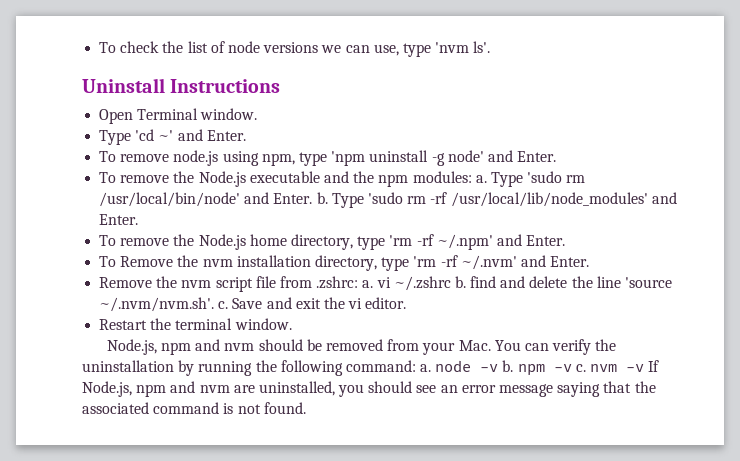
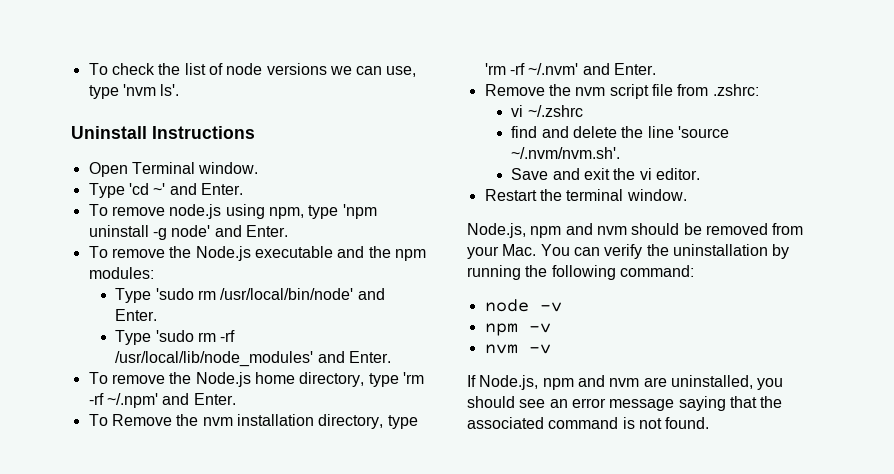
- To remove the Node.js executable and the npm modules: a. Type 'sudo rm /usr/local/bin/node' and Enter. b. Type 'sudo rm -rf /usr/local/lib/node_modules' and Enter.
+ To remove the Node.js executable and the npm modules:
+ Type 'sudo rm /usr/local/bin/node' and Enter.
+ Type 'sudo rm -rf /usr/local/lib/node_modules' and Enter.
- Remove the nvm script file from .zshrc: a. vi ~/.zshrc b. find and delete the line 'source ~/.nvm/nvm.sh'. c. Save and exit the vi editor.
+ Remove the nvm script file from .zshrc:
+ vi ~/.zshrc
+ find and delete the line 'source ~/.nvm/nvm.sh'.
+ Save and exit the vi editor.
- Node.js, npm and nvm should be removed from your Mac. You can verify the uninstallation by running the following command: a. node -v b. npm -v c. nvm -v If Node.js, npm and nvm are uninstalled, you should see an error message saying that the associated command is not found.
+ Node.js, npm and nvm should be removed from your Mac. You can verify the uninstallation by running the following command:
+ node -v
+ npm -v
+ nvm -v
+ If Node.js, npm and nvm are uninstalled, you should see an error message saying that the associated command is not found.

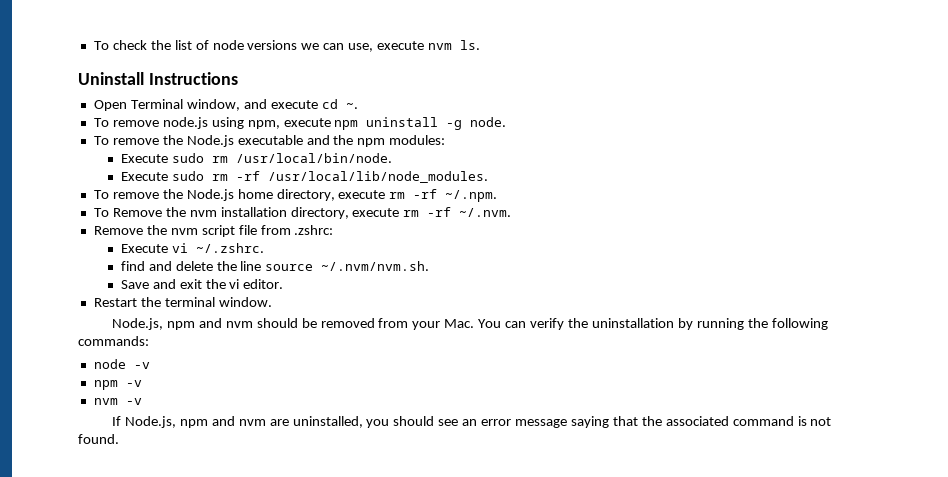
- To check the list of node versions we can use, type 'nvm ls'.
+ To check the list of node versions we can use, execute nvm ls.
- Open Terminal window.
- Type 'cd ~' and Enter.
+ Open Terminal window, and execute cd ~.
- To remove node.js using npm, type 'npm uninstall -g node' and Enter.
+ To remove node.js using npm, execute npm uninstall -g node.
- Type 'sudo rm /usr/local/bin/node' and Enter.
- Type 'sudo rm -rf /usr/local/lib/node_modules' and Enter.
+ Execute sudo rm /usr/local/bin/node.
+ Execute sudo rm -rf /usr/local/lib/node_modules.
- To remove the Node.js home directory, type 'rm -rf ~/.npm' and Enter.
+ To remove the Node.js home directory, execute rm -rf ~/.npm.
- To Remove the nvm installation directory, type 'rm -rf ~/.nvm' and Enter.
+ To Remove the nvm installation directory, execute rm -rf ~/.nvm.
- vi ~/.zshrc
+ Execute vi ~/.zshrc.
- find and delete the line 'source ~/.nvm/nvm.sh'.
+ find and delete the line source ~/.nvm/nvm.sh.
- Node.js, npm and nvm should be removed from your Mac. You can verify the uninstallation by running the following command:
+ Node.js, npm and nvm should be removed from your Mac. You can verify the uninstallation by running the following commands:

